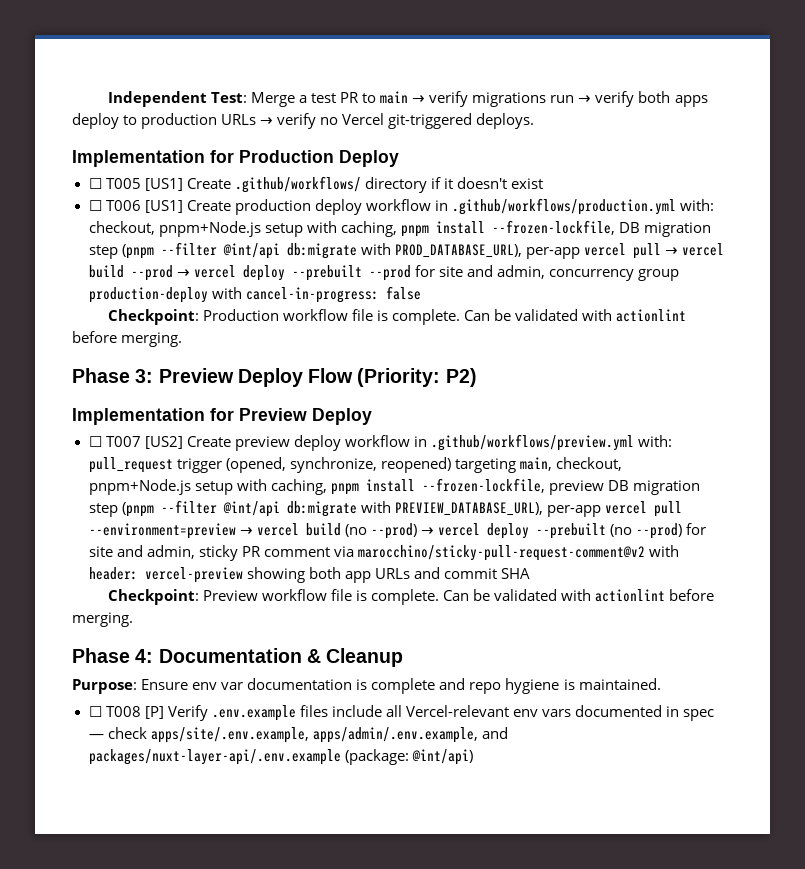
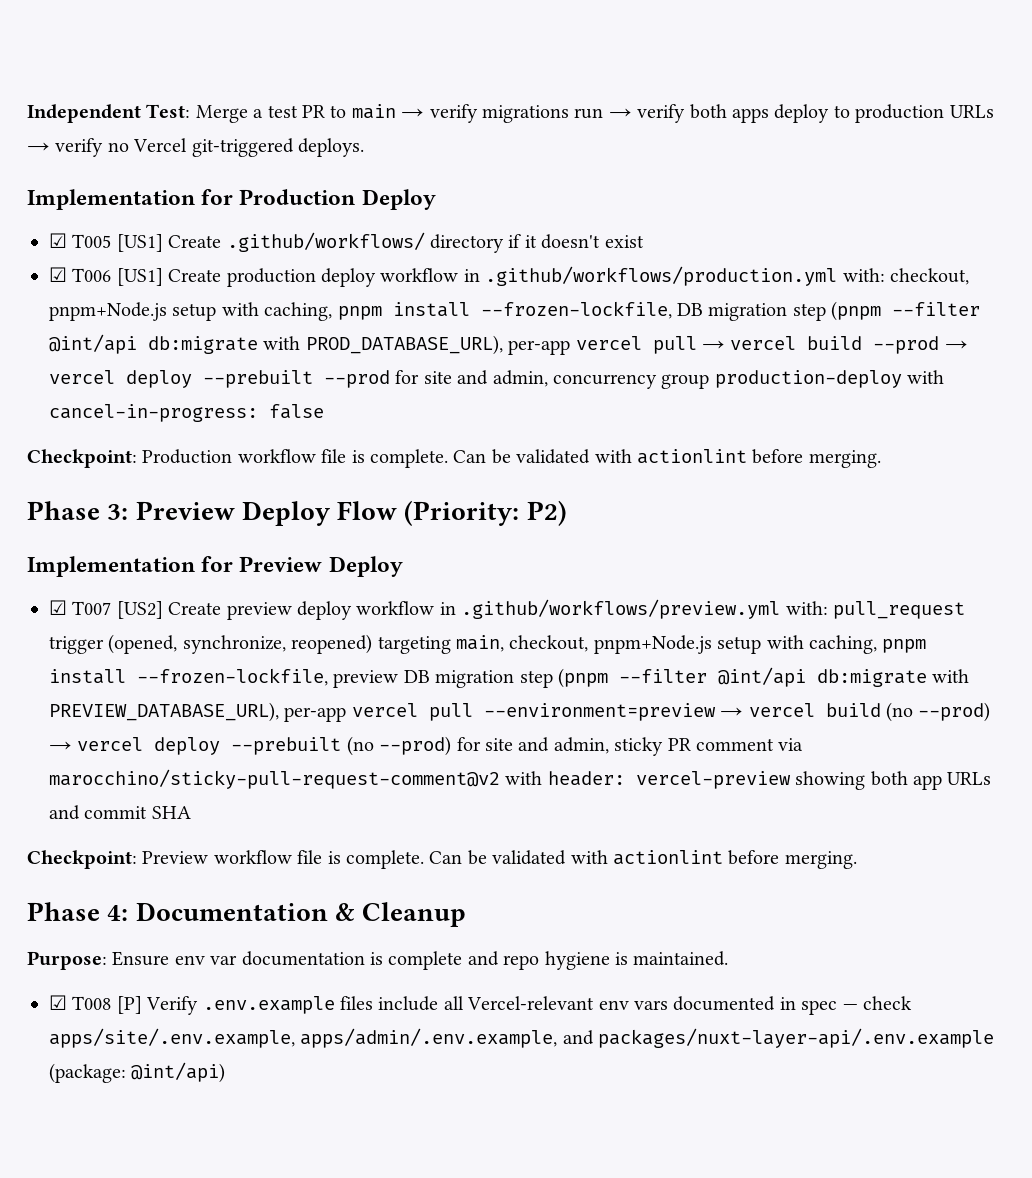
- ☐ T005 [US1] Create .github/workflows/ directory if it doesn't exist
+ ☑ T005 [US1] Create .github/workflows/ directory if it doesn't exist
- ☐ T006 [US1] Create production deploy workflow in .github/workflows/production.yml with: checkout, pnpm+Node.js setup with caching, pnpm install --frozen-lockfile, DB migration step (pnpm --filter @int/api db:migrate with PROD_DATABASE_URL), per-app vercel pull → vercel build --prod → vercel deploy --prebuilt --prod for site and admin, concurrency group production-deploy with cancel-in-progress: false
+ ☑ T006 [US1] Create production deploy workflow in .github/workflows/production.yml with: checkout, pnpm+Node.js setup with caching, pnpm install --frozen-lockfile, DB migration step (pnpm --filter @int/api db:migrate with PROD_DATABASE_URL), per-app vercel pull → vercel build --prod → vercel deploy --prebuilt --prod for site and admin, concurrency group production-deploy with cancel-in-progress: false
- ☐ T007 [US2] Create preview deploy workflow in .github/workflows/preview.yml with:
+ ☑ T007 [US2] Create preview deploy workflow in .github/workflows/preview.yml with:
- ☐ T008 [P] Verify .env.example files include all Vercel-relevant env vars documented in spec — check apps/site/.env.example, apps/admin/.env.example, and packages/nuxt-layer-api/.env.example (package: @int/api)
+ ☑ T008 [P] Verify .env.example files include all Vercel-relevant env vars documented in spec — check apps/site/.env.example, apps/admin/.env.example, and packages/nuxt-layer-api/.env.example (package: @int/api)

